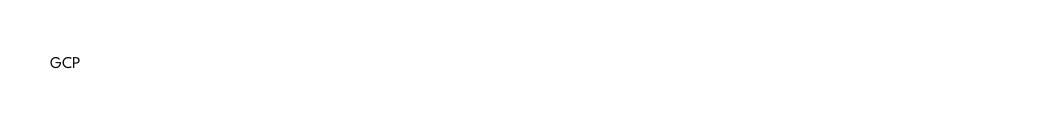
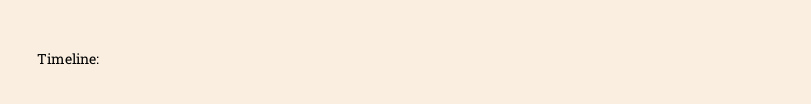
- GCP
+ Timeline:

